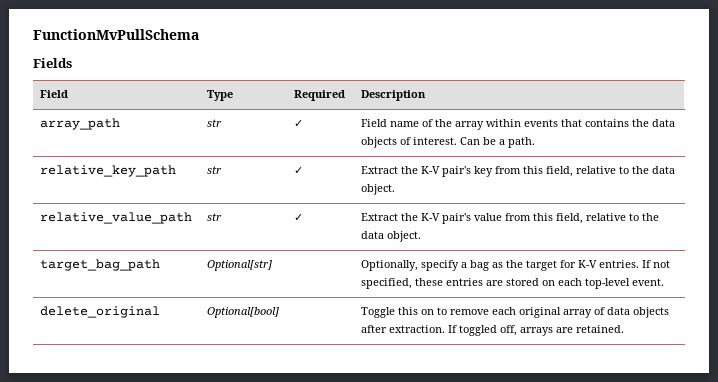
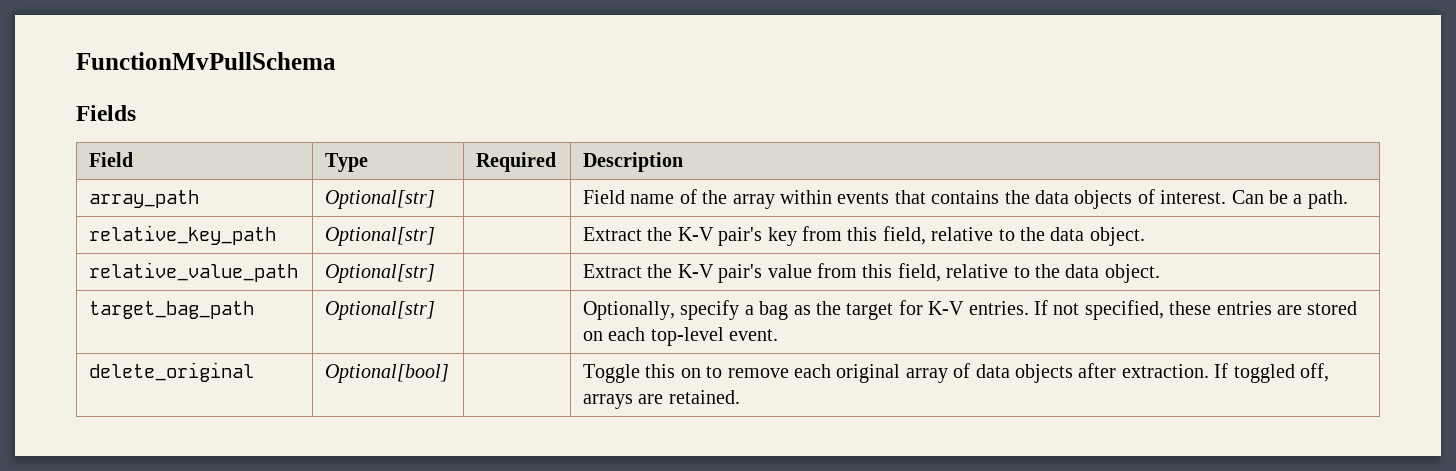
- array_path | str | ✓ | Field name of the array within events that contains the data objects of interest. Can be a path.
+ array_path | Optional[str] | | Field name of the array within events that contains the data objects of interest. Can be a path.
- relative_key_path | str | ✓ | Extract the K-V pair's key from this field, relative to the data object.
+ relative_key_path | Optional[str] | | Extract the K-V pair's key from this field, relative to the data object.
- relative_value_path | str | ✓ | Extract the K-V pair's value from this field, relative to the data object.
+ relative_value_path | Optional[str] | | Extract the K-V pair's value from this field, relative to the data object.

